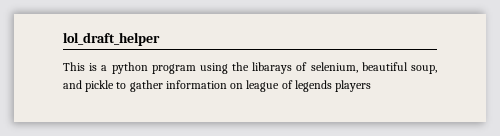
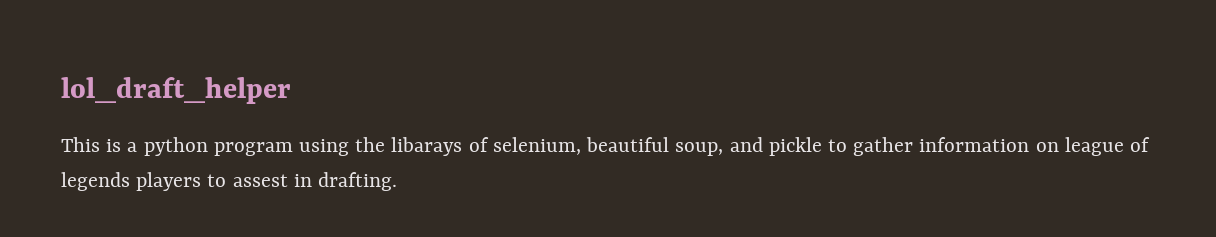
- This is a python program using the libarays of selenium, beautiful soup, and pickle to gather information on league of legends players
+ This is a python program using the libarays of selenium, beautiful soup, and pickle to gather information on league of legends players to assest in drafting.

